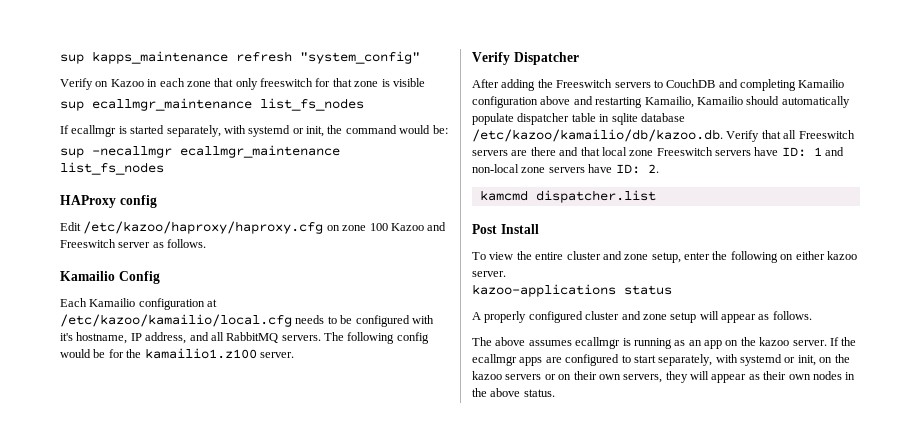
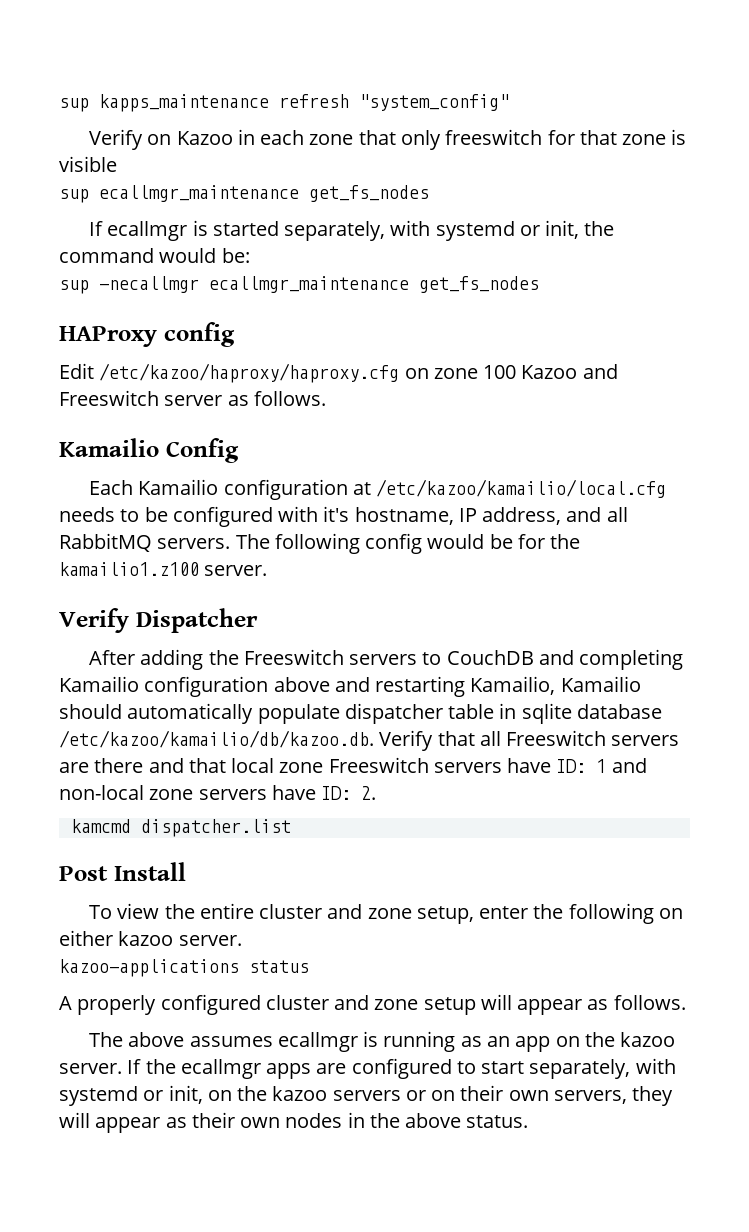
- sup ecallmgr_maintenance list_fs_nodes
+ sup ecallmgr_maintenance get_fs_nodes
- sup -necallmgr ecallmgr_maintenance list_fs_nodes
+ sup -necallmgr ecallmgr_maintenance get_fs_nodes

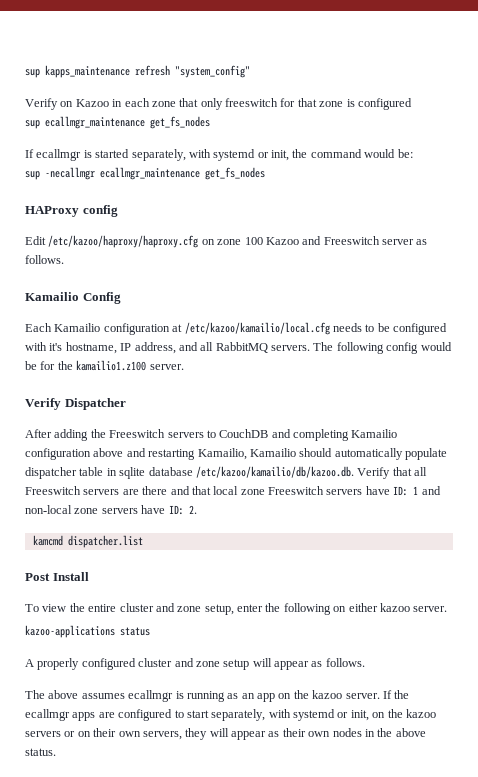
- Verify on Kazoo in each zone that only freeswitch for that zone is visible
+ Verify on Kazoo in each zone that only freeswitch for that zone is configured

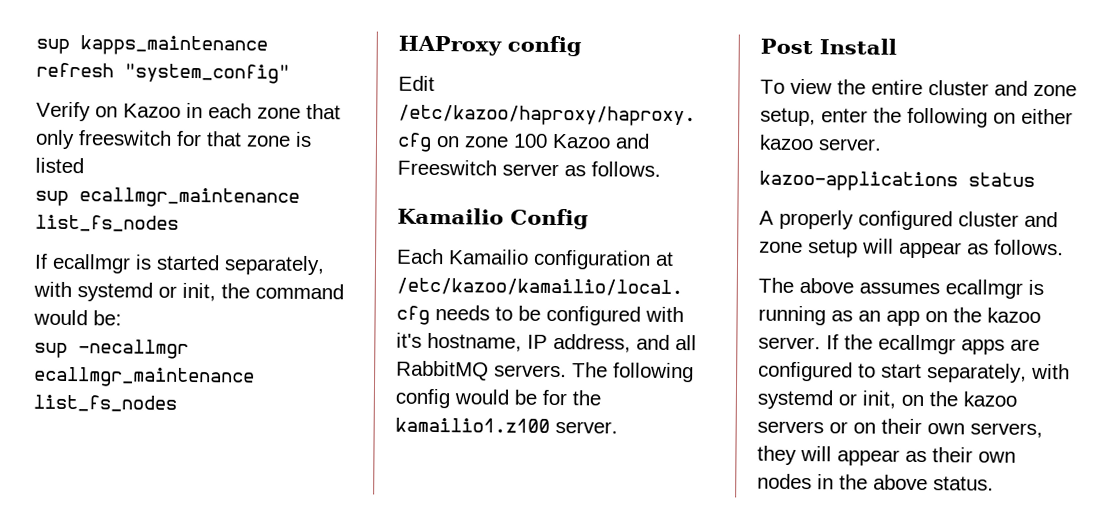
- Verify on Kazoo in each zone that only freeswitch for that zone is configured
+ Verify on Kazoo in each zone that only freeswitch for that zone is listed
- sup ecallmgr_maintenance get_fs_nodes
+ sup ecallmgr_maintenance list_fs_nodes
- sup -necallmgr ecallmgr_maintenance get_fs_nodes
+ sup -necallmgr ecallmgr_maintenance list_fs_nodes
- Verify Dispatcher
- After adding the Freeswitch servers to CouchDB and completing Kamailio configuration above and restarting Kamailio, Kamailio should automatically populate dispatcher table in sqlite database /etc/kazoo/kamailio/db/kazoo.db. Verify that all Freeswitch servers are there and that local zone Freeswitch servers have ID: 1 and non-local zone servers have ID: 2.
- kamcmd dispatcher.list

